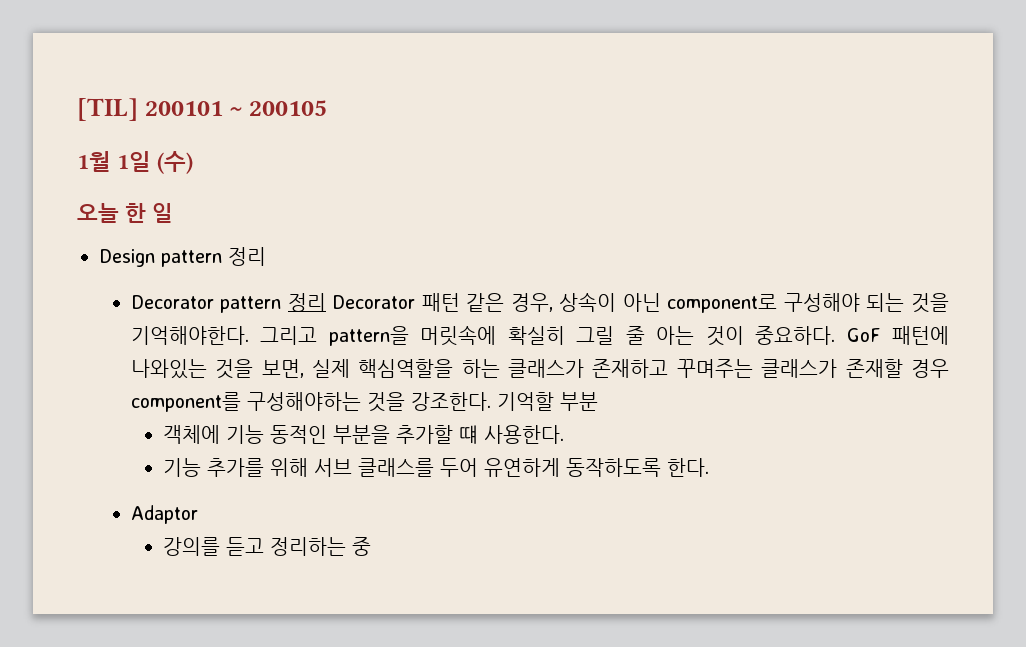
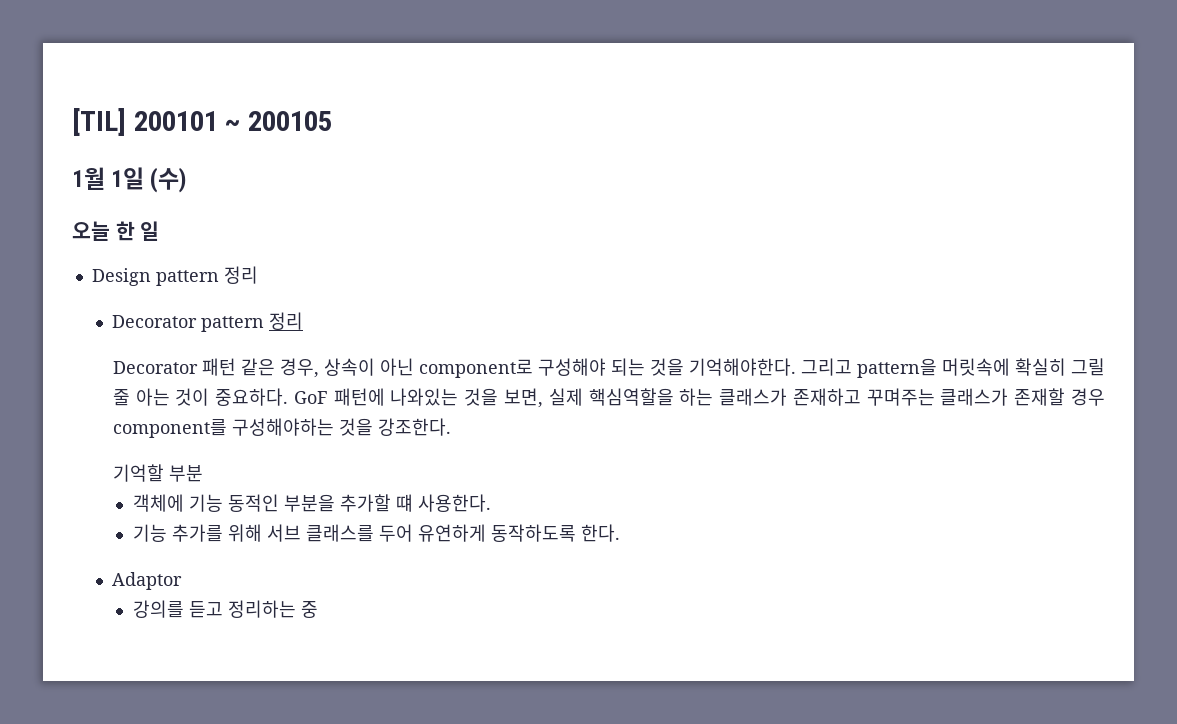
- Decorator pattern 정리 Decorator 패턴 같은 경우, 상속이 아닌 component로 구성해야 되는 것을 기억해야한다.
+ Decorator pattern 정리
+ Decorator 패턴 같은 경우, 상속이 아닌 component로 구성해야 되는 것을 기억해야한다.
- GoF 패턴에 나와있는 것을 보면, 실제 핵심역할을 하는 클래스가 존재하고 꾸며주는 클래스가 존재할 경우 component를 구성해야하는 것을 강조한다. 기억할 부분
+ GoF 패턴에 나와있는 것을 보면, 실제 핵심역할을 하는 클래스가 존재하고 꾸며주는 클래스가 존재할 경우 component를 구성해야하는 것을 강조한다.
+ 기억할 부분

